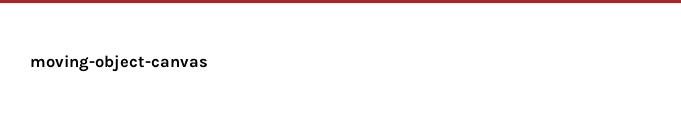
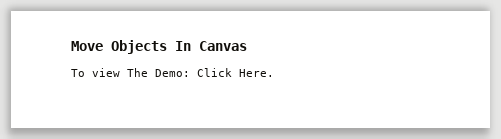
- moving-object-canvas
+ Move Objects In Canvas
+ To view The Demo: Click Here.

